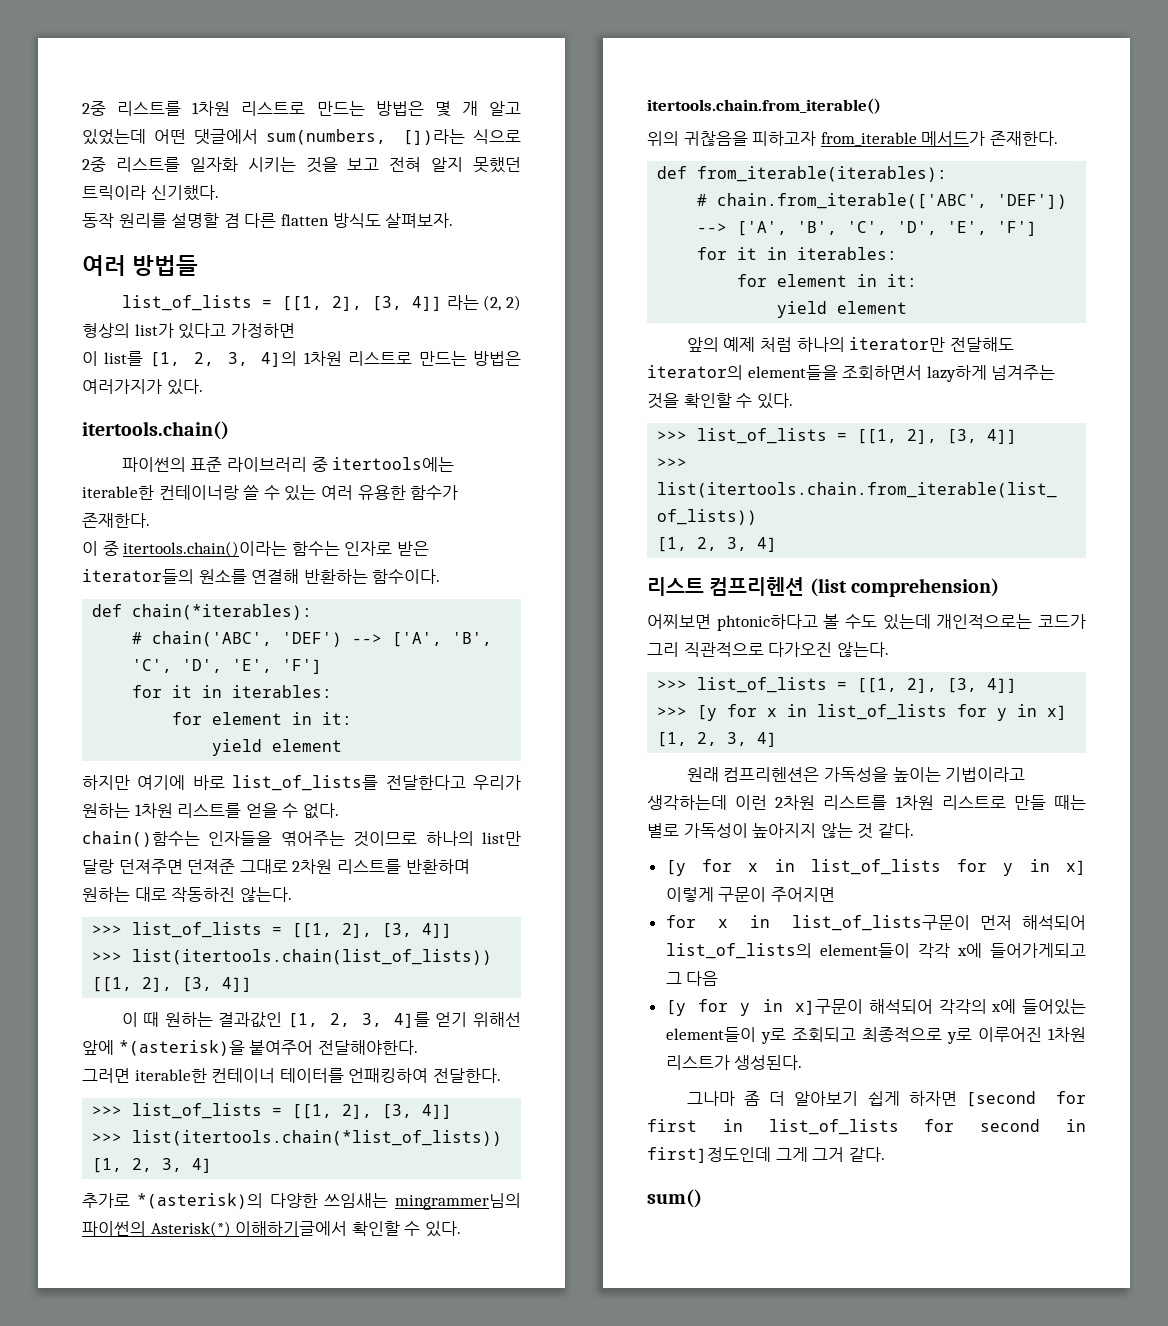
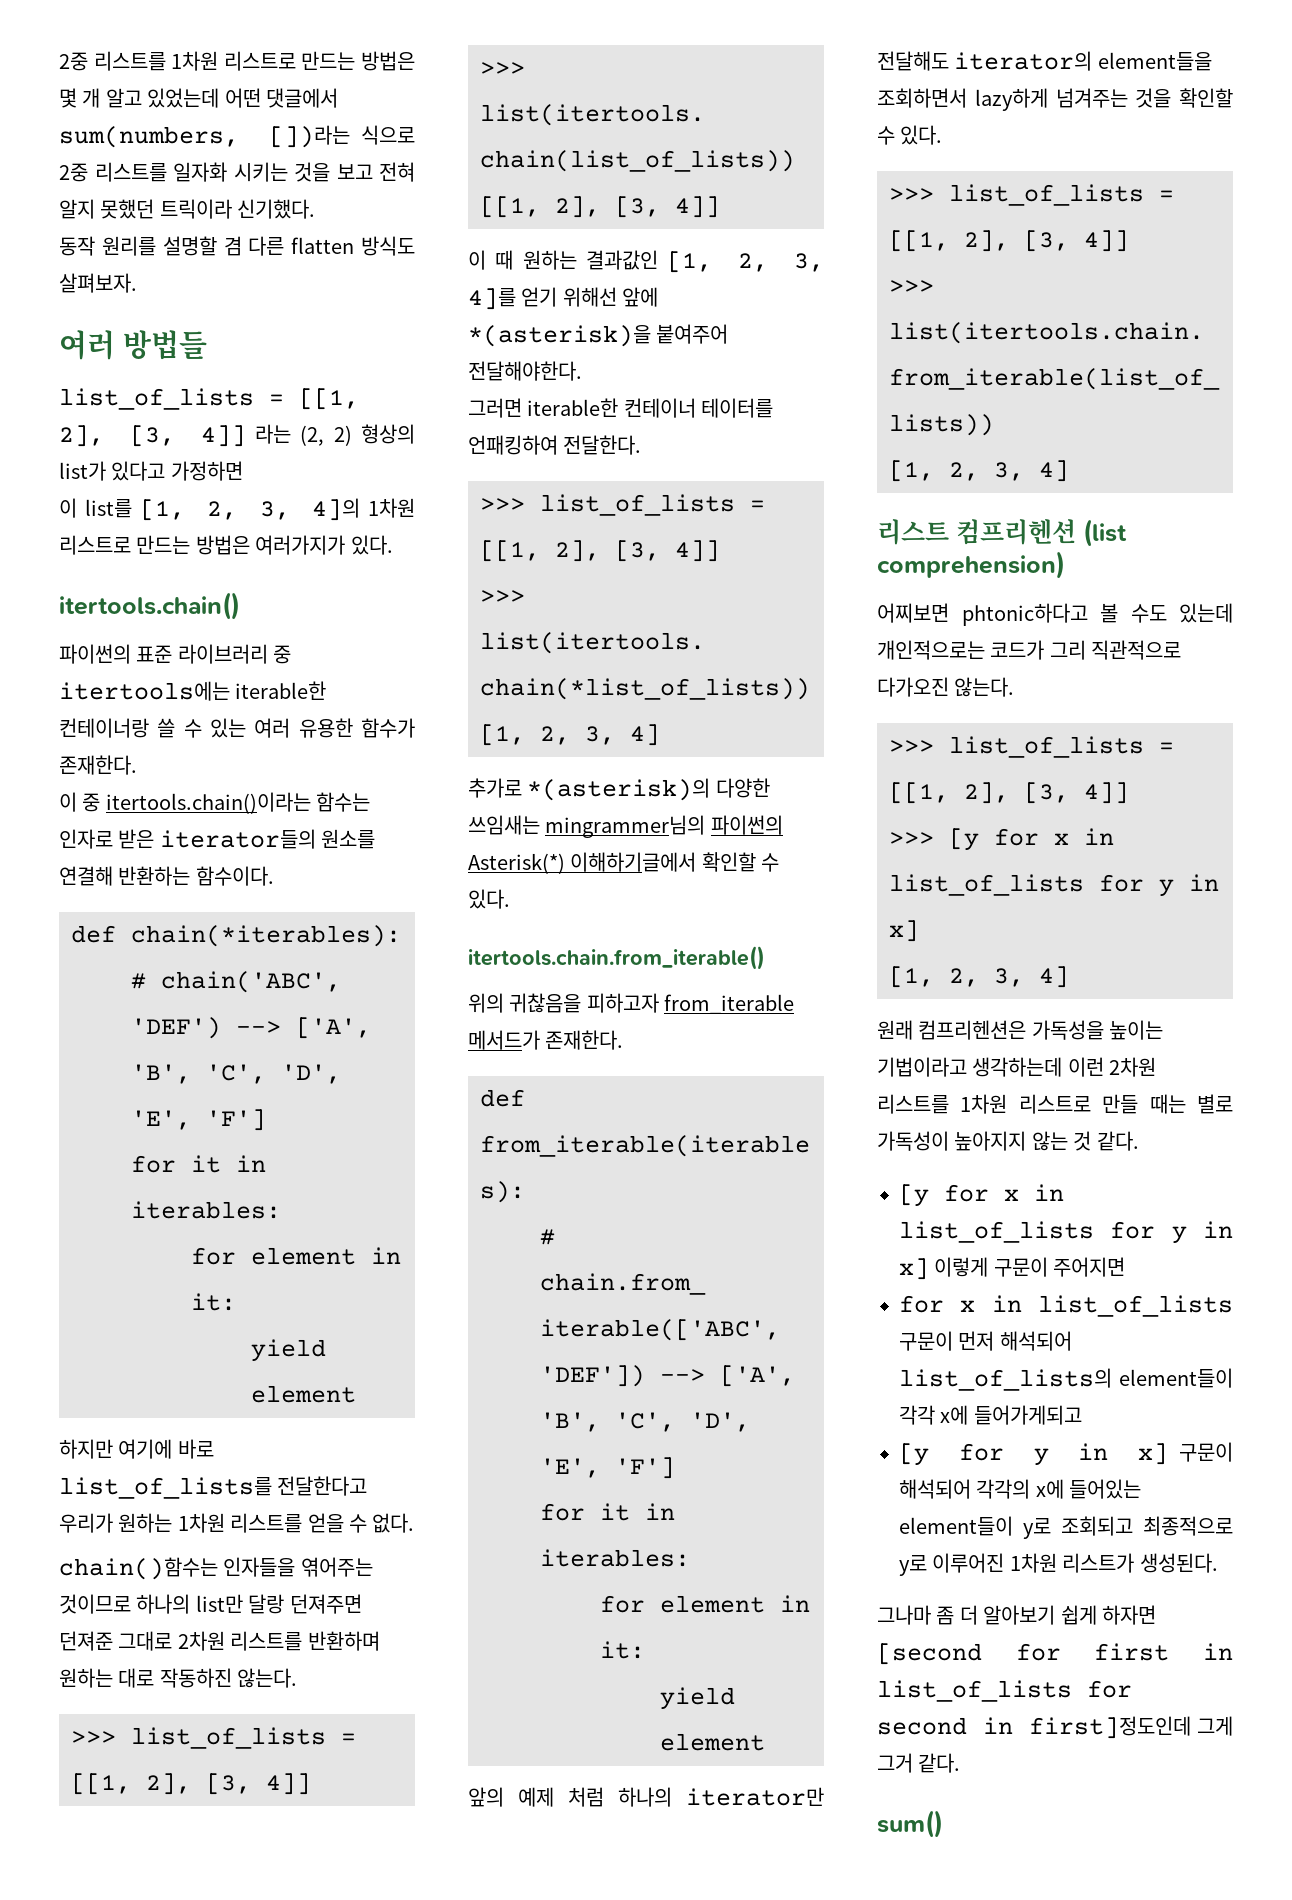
- for x in list_of_lists구문이 먼저 해석되어 list_of_lists의 element들이 각각 x에 들어가게되고 그 다음
+ for x in list_of_lists 구문이 먼저 해석되어 list_of_lists의 element들이 각각 x에 들어가게되고
- [y for y in x]구문이 해석되어 각각의 x에 들어있는 element들이 y로 조회되고 최종적으로 y로 이루어진 1차원 리스트가 생성된다.
+ [y for y in x] 구문이 해석되어 각각의 x에 들어있는 element들이 y로 조회되고 최종적으로 y로 이루어진 1차원 리스트가 생성된다.

